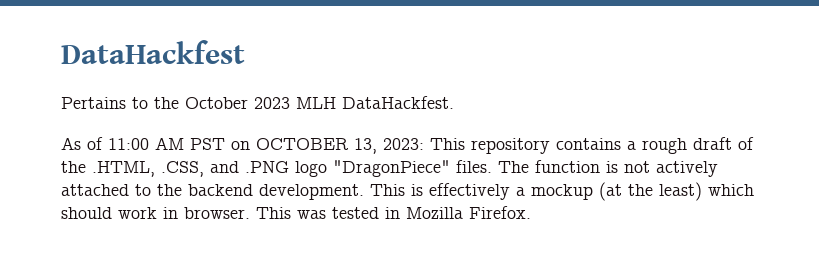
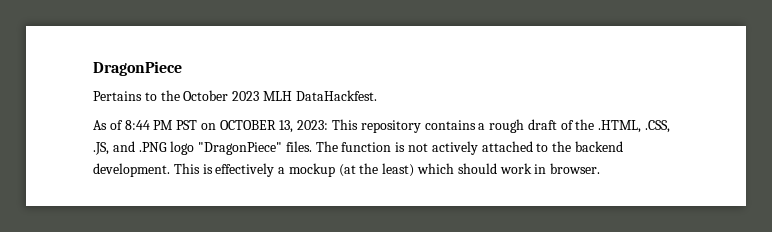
- DataHackfest
+ DragonPiece
- As of 11:00 AM PST on OCTOBER 13, 2023: This repository contains a rough draft of the .HTML, .CSS, and .PNG logo "DragonPiece" files.
+ As of 8:44 PM PST on OCTOBER 13, 2023: This repository contains a rough draft of the .HTML, .CSS, .JS, and .PNG logo "DragonPiece" files.
- This was tested in Mozilla Firefox.

